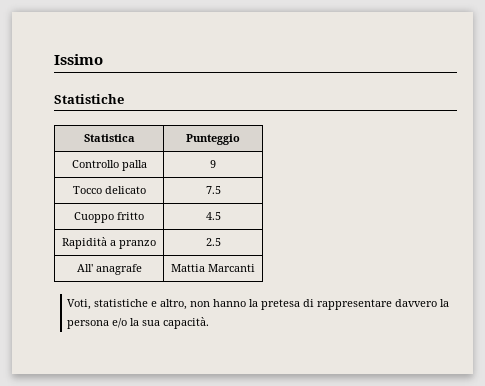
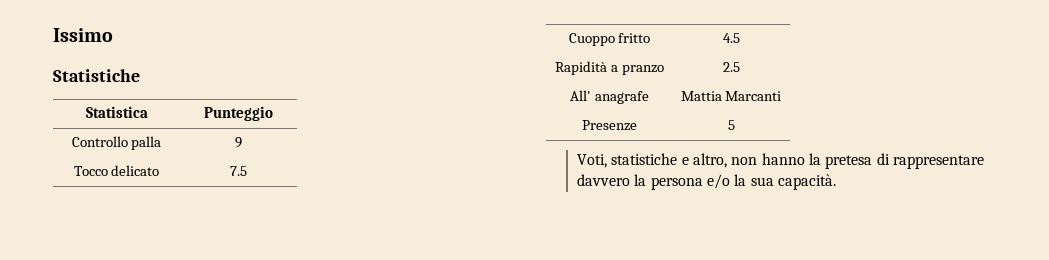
+ Presenze | 5

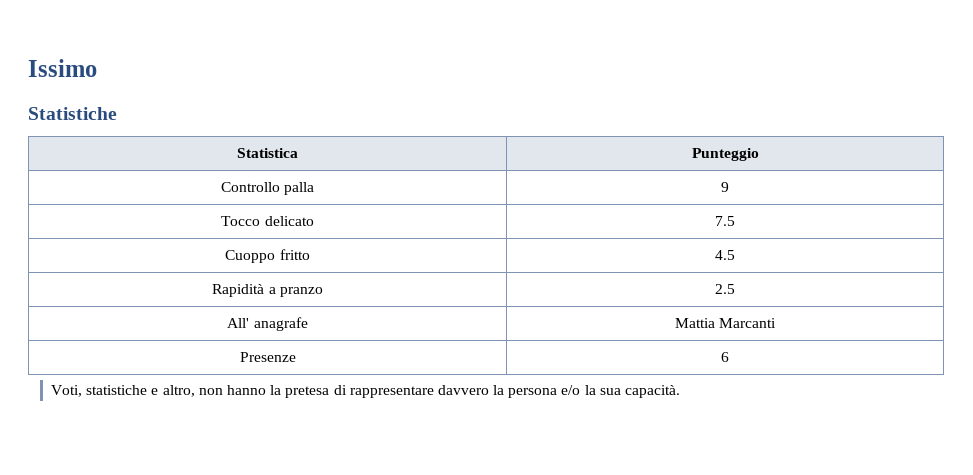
- Presenze | 5
+ Presenze | 6

